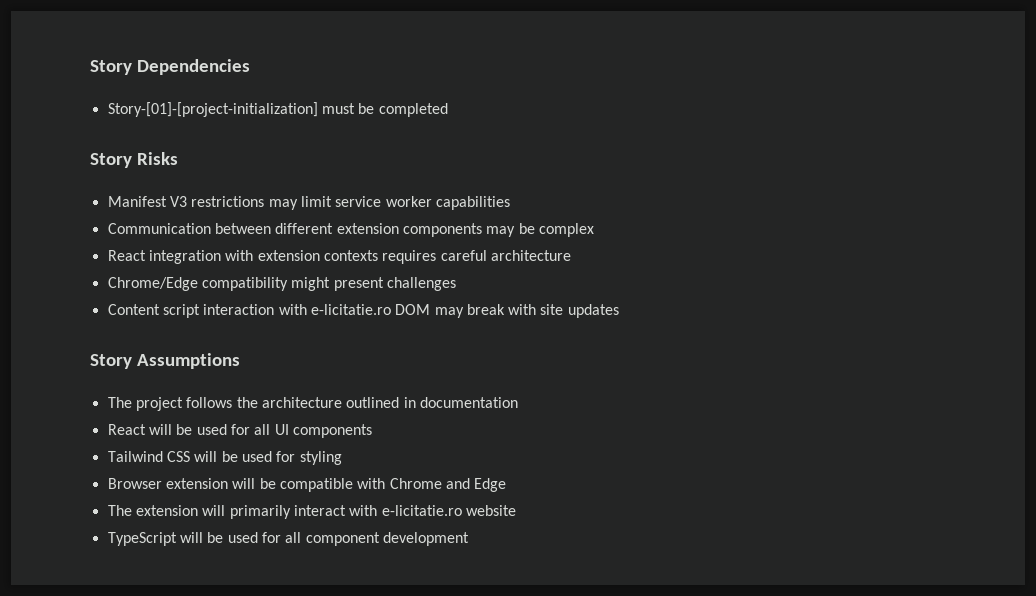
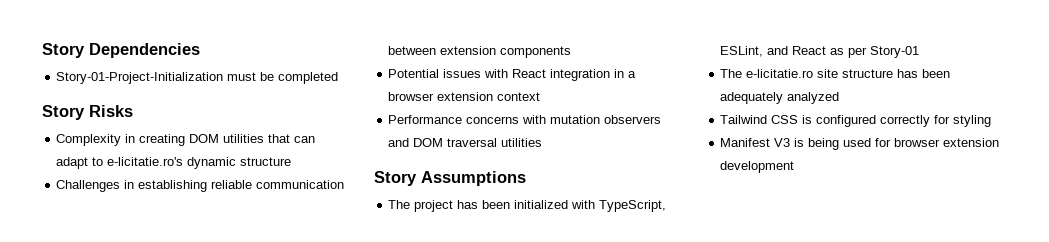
- Story-[01]-[project-initialization] must be completed
+ Story-01-Project-Initialization must be completed
- Manifest V3 restrictions may limit service worker capabilities
- Communication between different extension components may be complex
- React integration with extension contexts requires careful architecture
- Chrome/Edge compatibility might present challenges
- Content script interaction with e-licitatie.ro DOM may break with site updates
+ Complexity in creating DOM utilities that can adapt to e-licitatie.ro's dynamic structure
+ Challenges in establishing reliable communication between extension components
+ Potential issues with React integration in a browser extension context
+ Performance concerns with mutation observers and DOM traversal utilities
  Story Assumptions
- The project follows the architecture outlined in documentation
- React will be used for all UI components
+ The project has been initialized with TypeScript, ESLint, and React as per Story-01
+ The e-licitatie.ro site structure has been adequately analyzed
- Tailwind CSS will be used for styling
+ Tailwind CSS is configured correctly for styling
- Browser extension will be compatible with Chrome and Edge
- The extension will primarily interact with e-licitatie.ro website
- TypeScript will be used for all component development
+ Manifest V3 is being used for browser extension development

